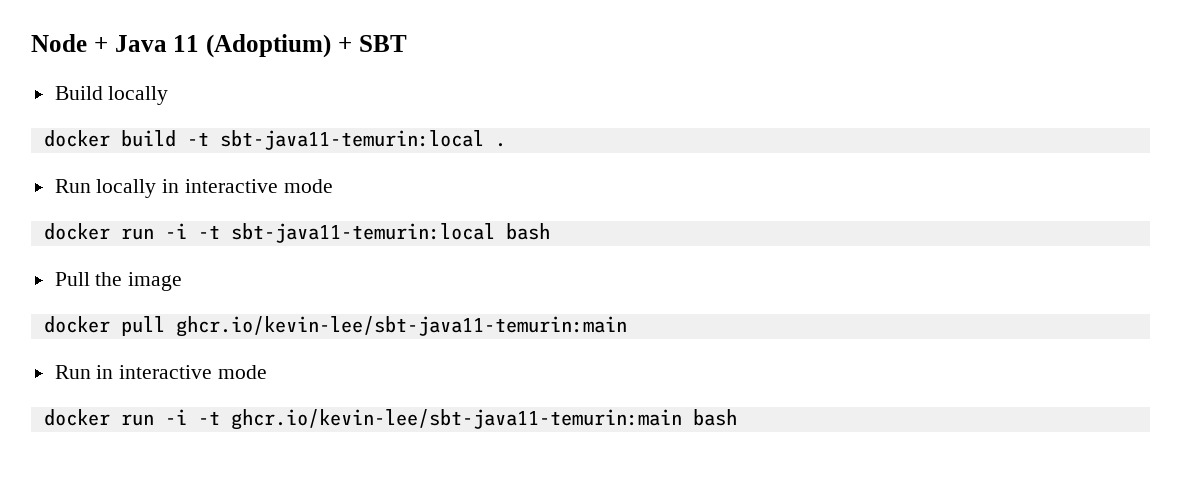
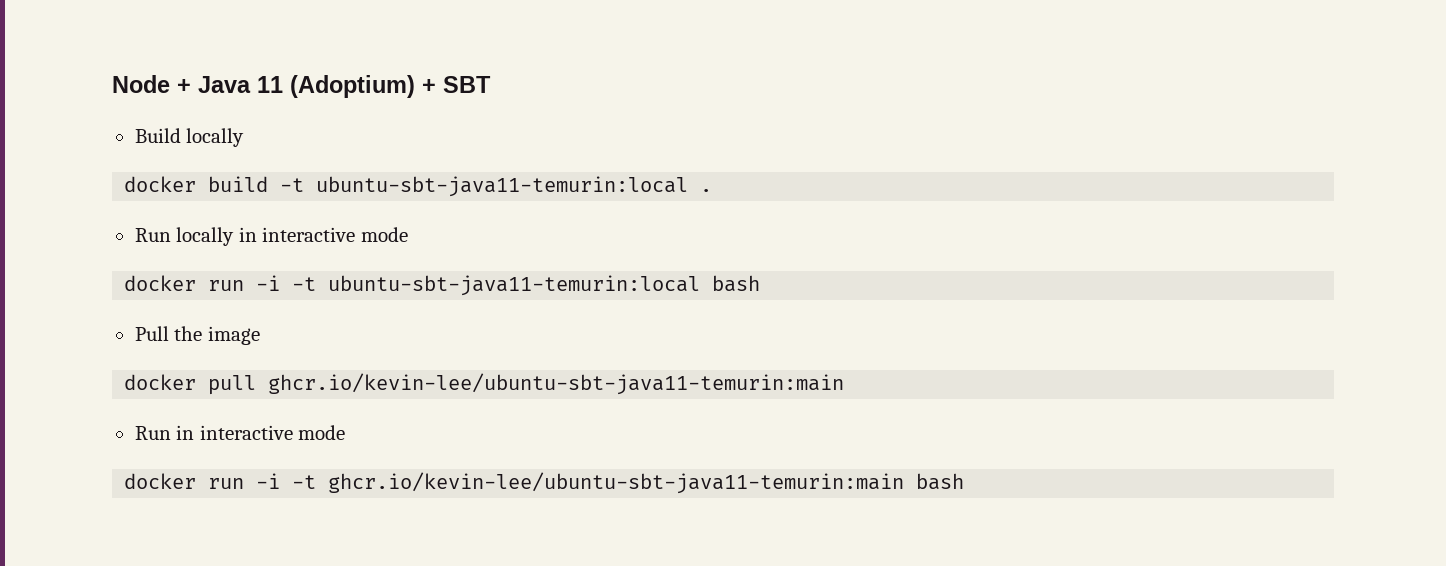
- docker build -t sbt-java11-temurin:local .
+ docker build -t ubuntu-sbt-java11-temurin:local .
- docker run -i -t sbt-java11-temurin:local bash
+ docker run -i -t ubuntu-sbt-java11-temurin:local bash
- docker pull ghcr.io/kevin-lee/sbt-java11-temurin:main
+ docker pull ghcr.io/kevin-lee/ubuntu-sbt-java11-temurin:main
- docker run -i -t ghcr.io/kevin-lee/sbt-java11-temurin:main bash
+ docker run -i -t ghcr.io/kevin-lee/ubuntu-sbt-java11-temurin:main bash

